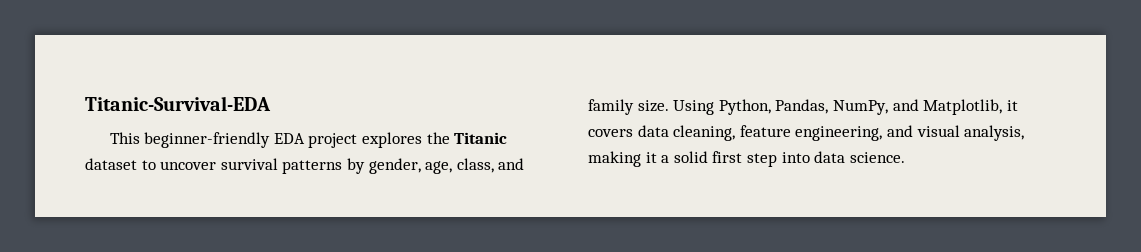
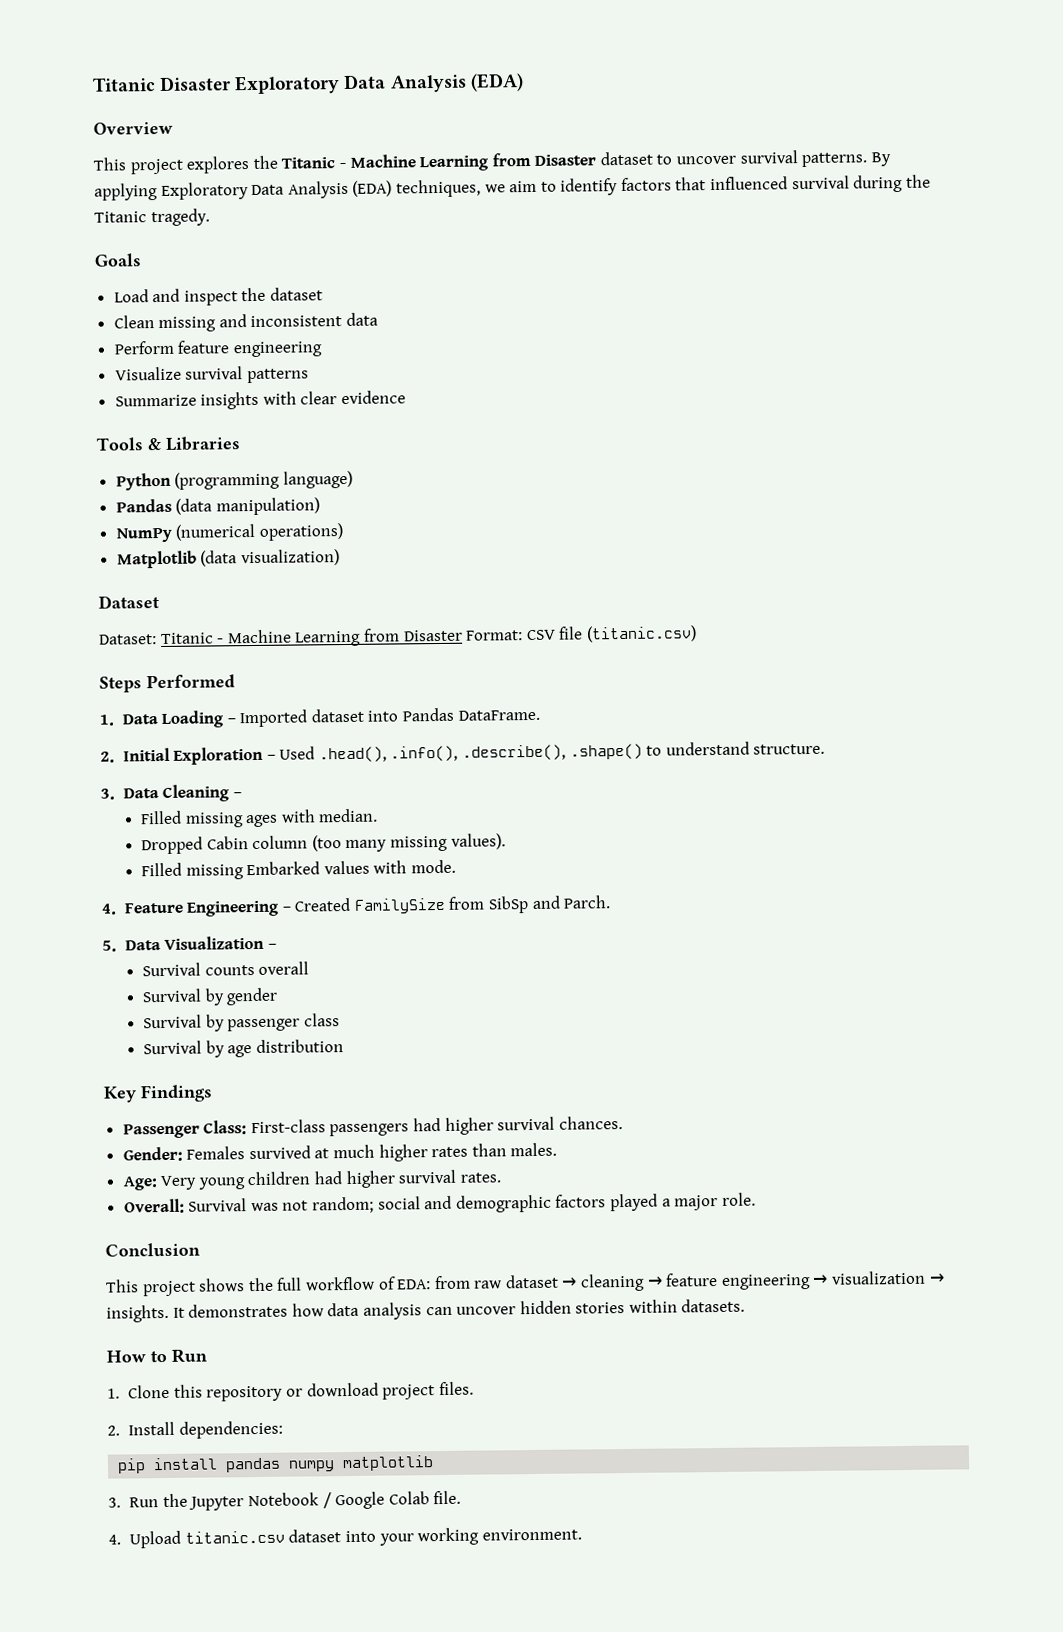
- Titanic-Survival-EDA
- This beginner-friendly EDA project explores the Titanic dataset to uncover survival patterns by gender, age, class, and family size. Using Python, Pandas, NumPy, and Matplotlib, it covers data cleaning, feature engineering, and visual analysis, making it a solid first step into data science.
+ Titanic Disaster Exploratory Data Analysis (EDA)
+ Overview
+ This project explores the Titanic - Machine Learning from Disaster dataset to uncover survival patterns. By applying Exploratory Data Analysis (EDA) techniques, we aim to identify factors that influenced survival during the Titanic tragedy.
+ Goals
+ Load and inspect the dataset
+ Clean missing and inconsistent data
+ Perform feature engineering
+ Visualize survival patterns
+ Summarize insights with clear evidence
+ Tools & Libraries
+ Python (programming language)
+ Pandas (data manipulation)
+ NumPy (numerical operations)
+ Matplotlib (data visualization)
+ Dataset
+ Dataset: Titanic - Machine Learning from Disaster Format: CSV file (titanic.csv)
+ Steps Performed
+ 1. Data Loading – Imported dataset into Pandas DataFrame.
+ 2. Initial Exploration – Used .head(), .info(), .describe(), .shape() to understand structure.
+ 3. Data Cleaning –
+ Filled missing ages with median.
+ Dropped Cabin column (too many missing values).
+ Filled missing Embarked values with mode.
+ 4. Feature Engineering – Created FamilySize from SibSp and Parch.
+ 5. Data Visualization –
+ Survival counts overall
+ Survival by gender
+ Survival by passenger class
+ Survival by age distribution
+ Key Findings
+ Passenger Class: First-class passengers had higher survival chances.
+ Gender: Females survived at much higher rates than males.
+ Age: Very young children had higher survival rates.
+ Overall: Survival was not random; social and demographic factors played a major role.
+ Conclusion
+ This project shows the full workflow of EDA: from raw dataset → cleaning → feature engineering → visualization → insights. It demonstrates how data analysis can uncover hidden stories within datasets.
+ How to Run
+ 1. Clone this repository or download project files.
+ 2. Install dependencies:
+ pip install pandas numpy matplotlib
+ 3. Run the Jupyter Notebook / Google Colab file.
+ 4. Upload titanic.csv dataset into your working environment.

